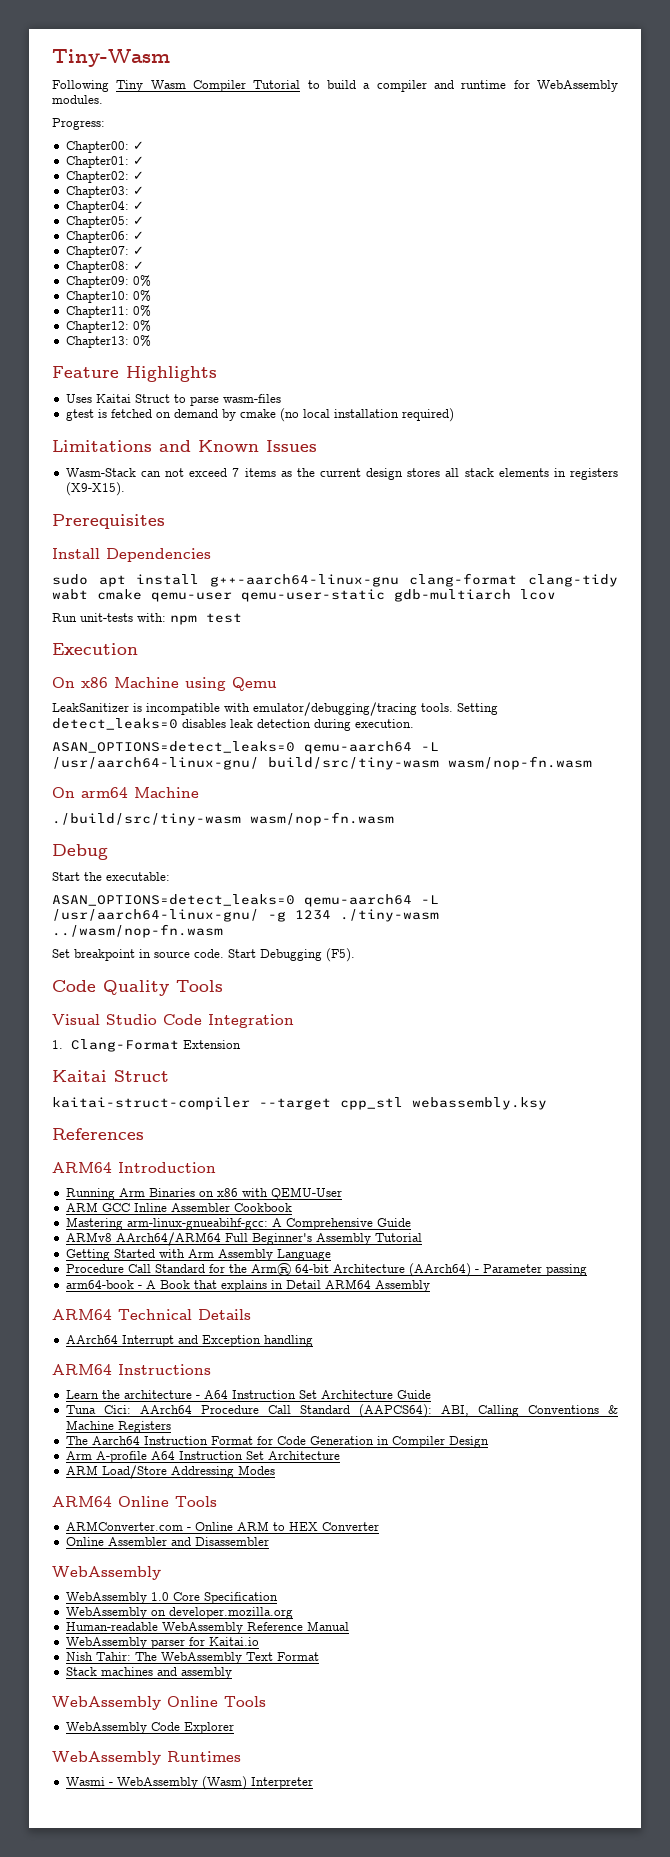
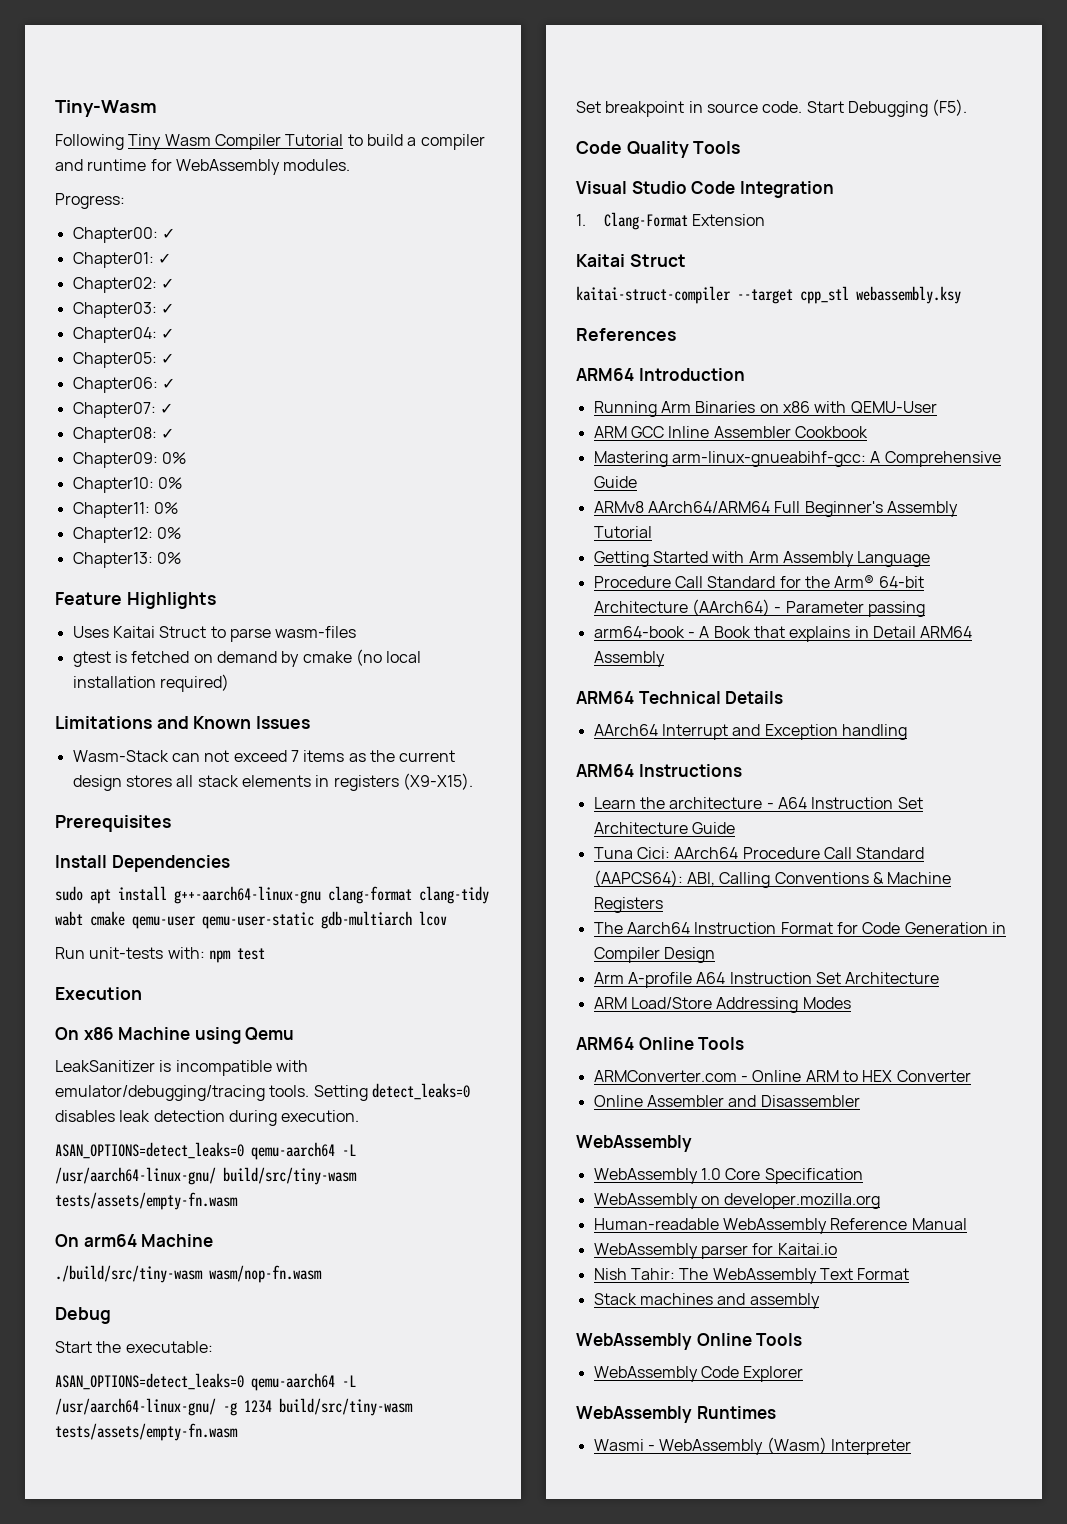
- ASAN_OPTIONS=detect_leaks=0 qemu-aarch64 -L /usr/aarch64-linux-gnu/ build/src/tiny-wasm wasm/nop-fn.wasm
+ ASAN_OPTIONS=detect_leaks=0 qemu-aarch64 -L /usr/aarch64-linux-gnu/ build/src/tiny-wasm tests/assets/empty-fn.wasm
- ASAN_OPTIONS=detect_leaks=0 qemu-aarch64 -L /usr/aarch64-linux-gnu/ -g 1234 ./tiny-wasm ../wasm/nop-fn.wasm
+ ASAN_OPTIONS=detect_leaks=0 qemu-aarch64 -L /usr/aarch64-linux-gnu/ -g 1234 build/src/tiny-wasm tests/assets/empty-fn.wasm

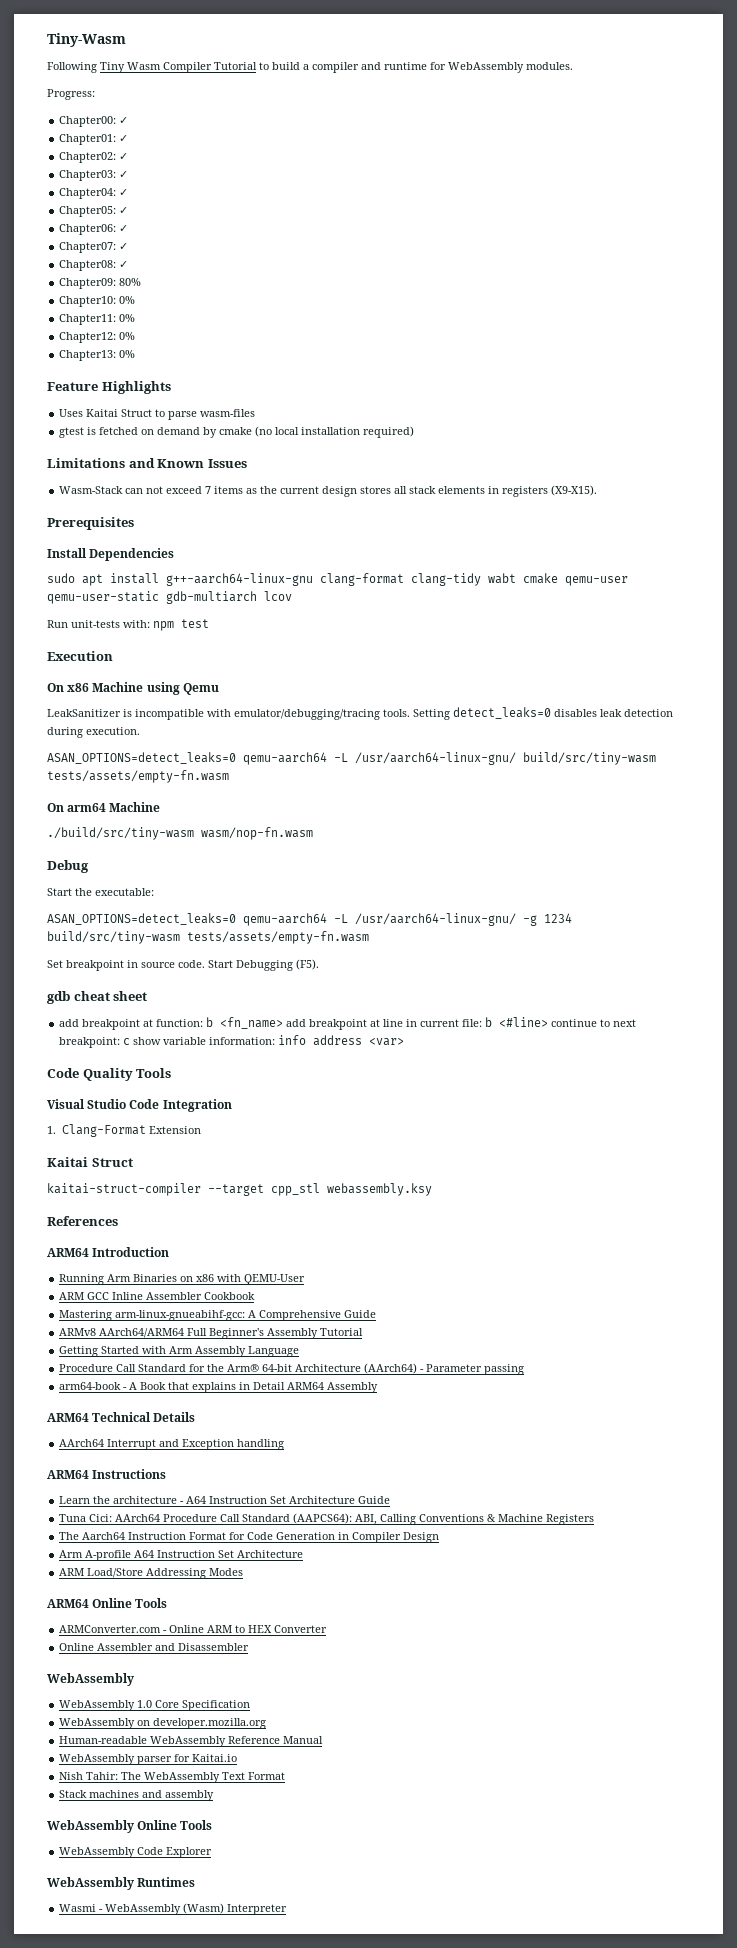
- Chapter09: 0%
+ Chapter09: 80%
+ gdb cheat sheet
+ add breakpoint at function: b <fn_name> add breakpoint at line in current file: b <#line> continue to next breakpoint: c show variable information: info address <var>

